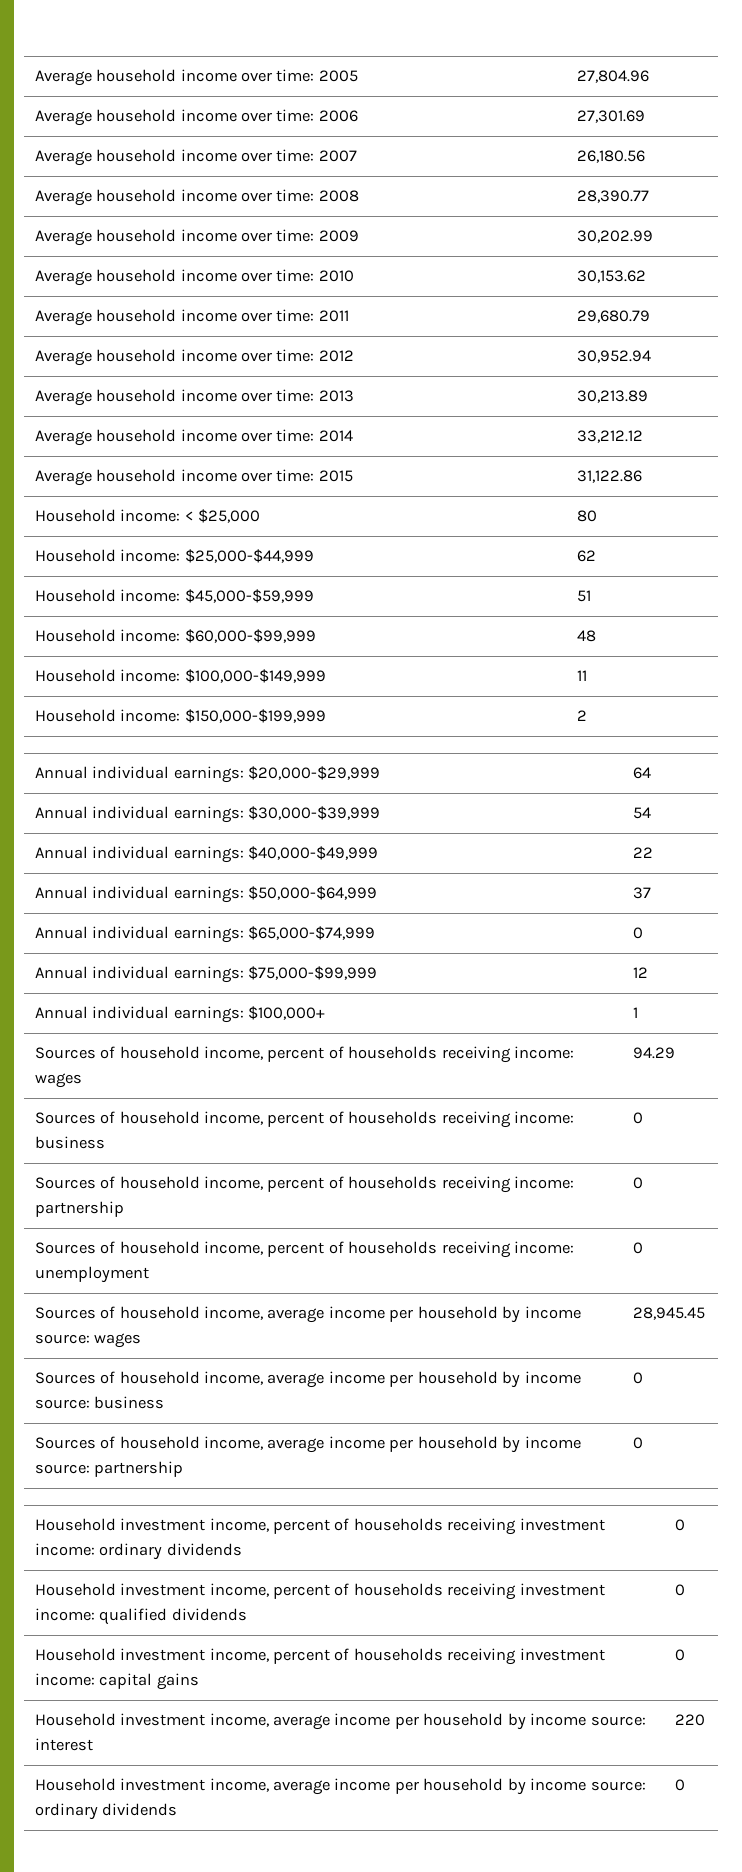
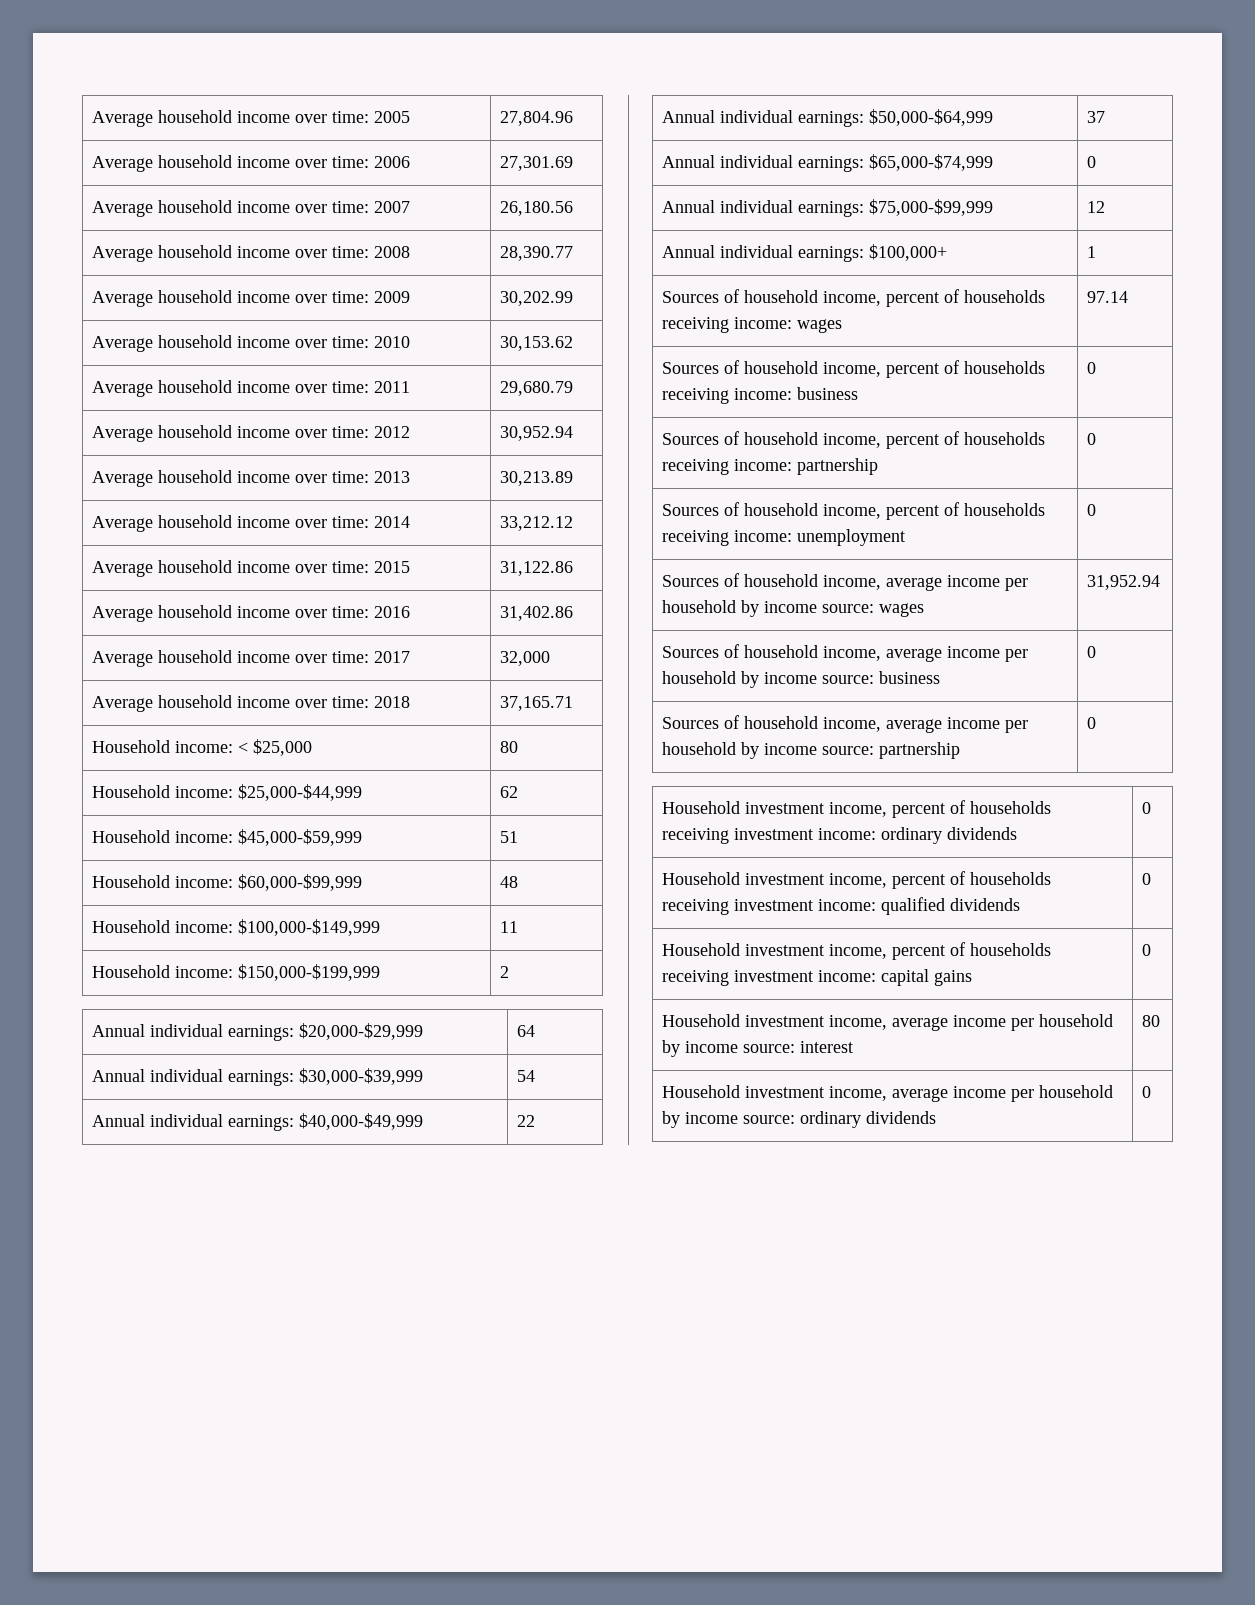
+ Average household income over time: 2016 | 31,402.86
+ Average household income over time: 2017 | 32,000
+ Average household income over time: 2018 | 37,165.71
- Sources of household income, percent of households receiving income: wages | 94.29
+ Sources of household income, percent of households receiving income: wages | 97.14
- Sources of household income, average income per household by income source: wages | 28,945.45
+ Sources of household income, average income per household by income source: wages | 31,952.94
- Household investment income, average income per household by income source: interest | 220
+ Household investment income, average income per household by income source: interest | 80

